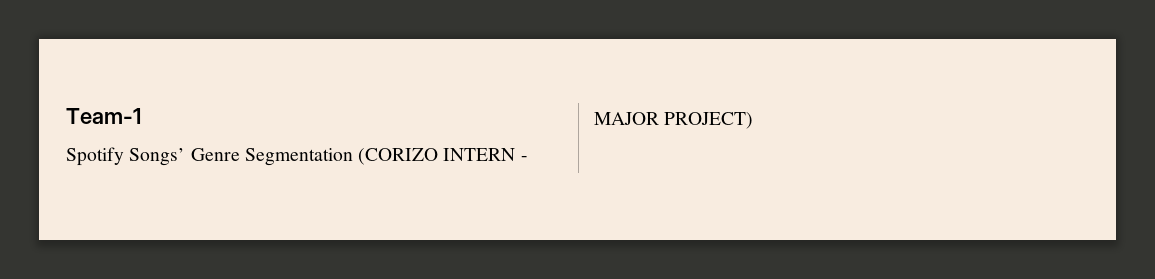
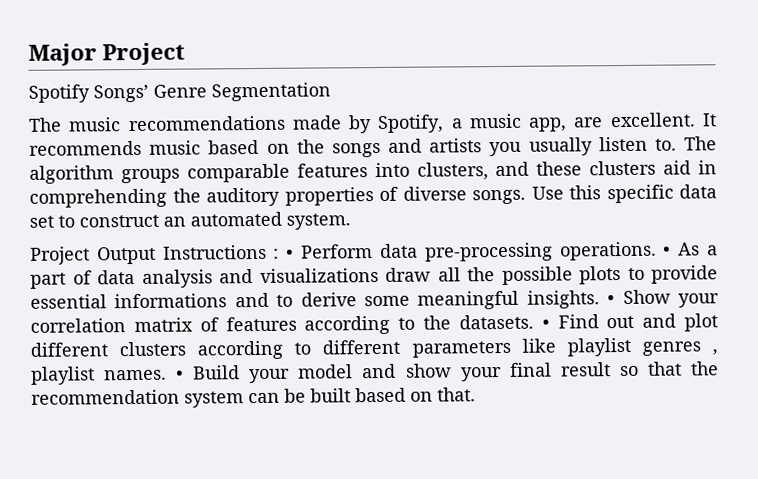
- Team-1
+ Major Project
- Spotify Songs’ Genre Segmentation (CORIZO INTERN - MAJOR PROJECT)
+ Spotify Songs’ Genre Segmentation
+ The music recommendations made by Spotify, a music app, are excellent. It recommends music based on the songs and artists you usually listen to. The algorithm groups comparable features into clusters, and these clusters aid in comprehending the auditory properties of diverse songs. Use this specific data set to construct an automated system.
+ Project Output Instructions : • Perform data pre-processing operations. • As a part of data analysis and visualizations draw all the possible plots to provide essential informations and to derive some meaningful insights. • Show your correlation matrix of features according to the datasets. • Find out and plot different clusters according to different parameters like playlist genres , playlist names. • Build your model and show your final result so that the recommendation system can be built based on that.

